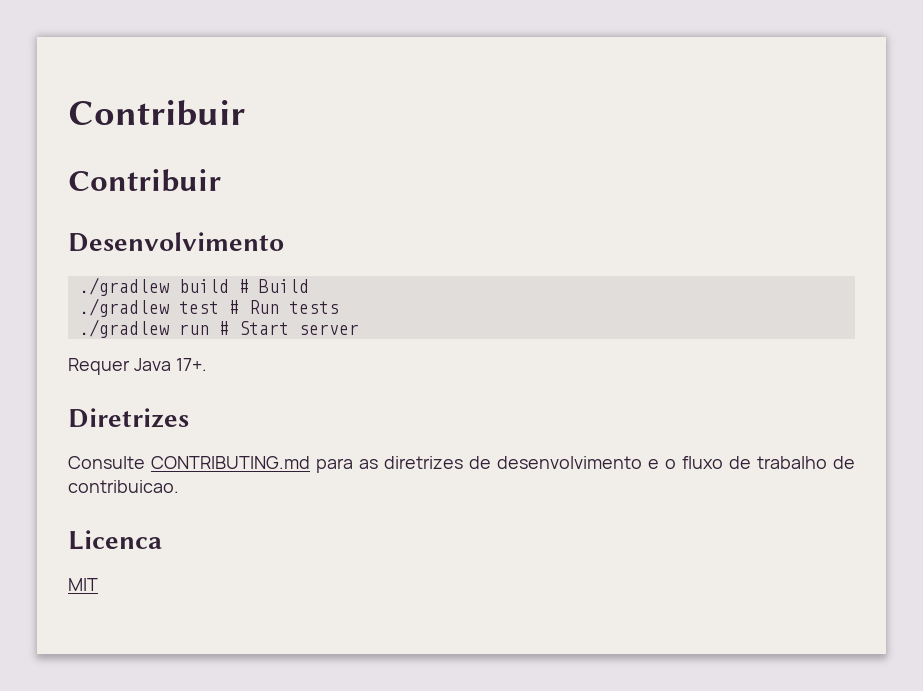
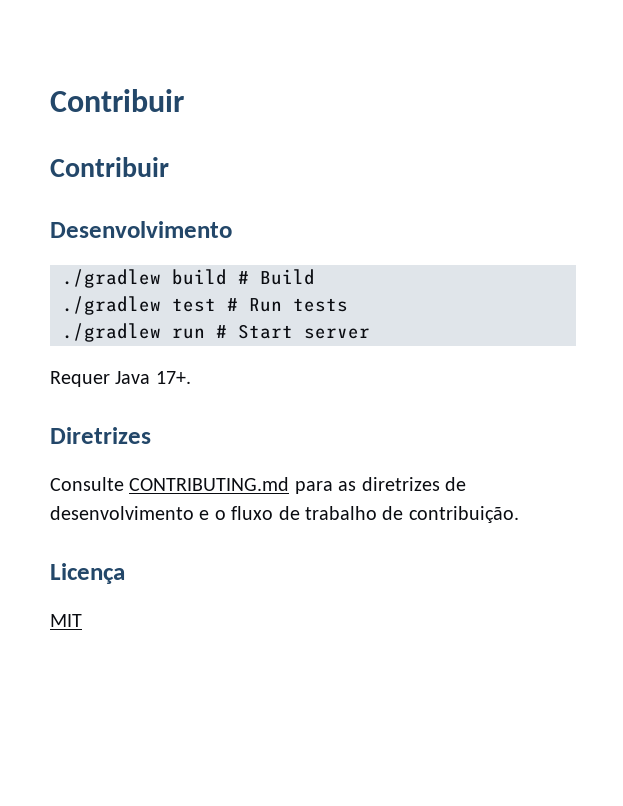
- Consulte CONTRIBUTING.md para as diretrizes de desenvolvimento e o fluxo de trabalho de contribuicao.
- Licenca
+ Consulte CONTRIBUTING.md para as diretrizes de desenvolvimento e o fluxo de trabalho de contribuição.
+ Licença

